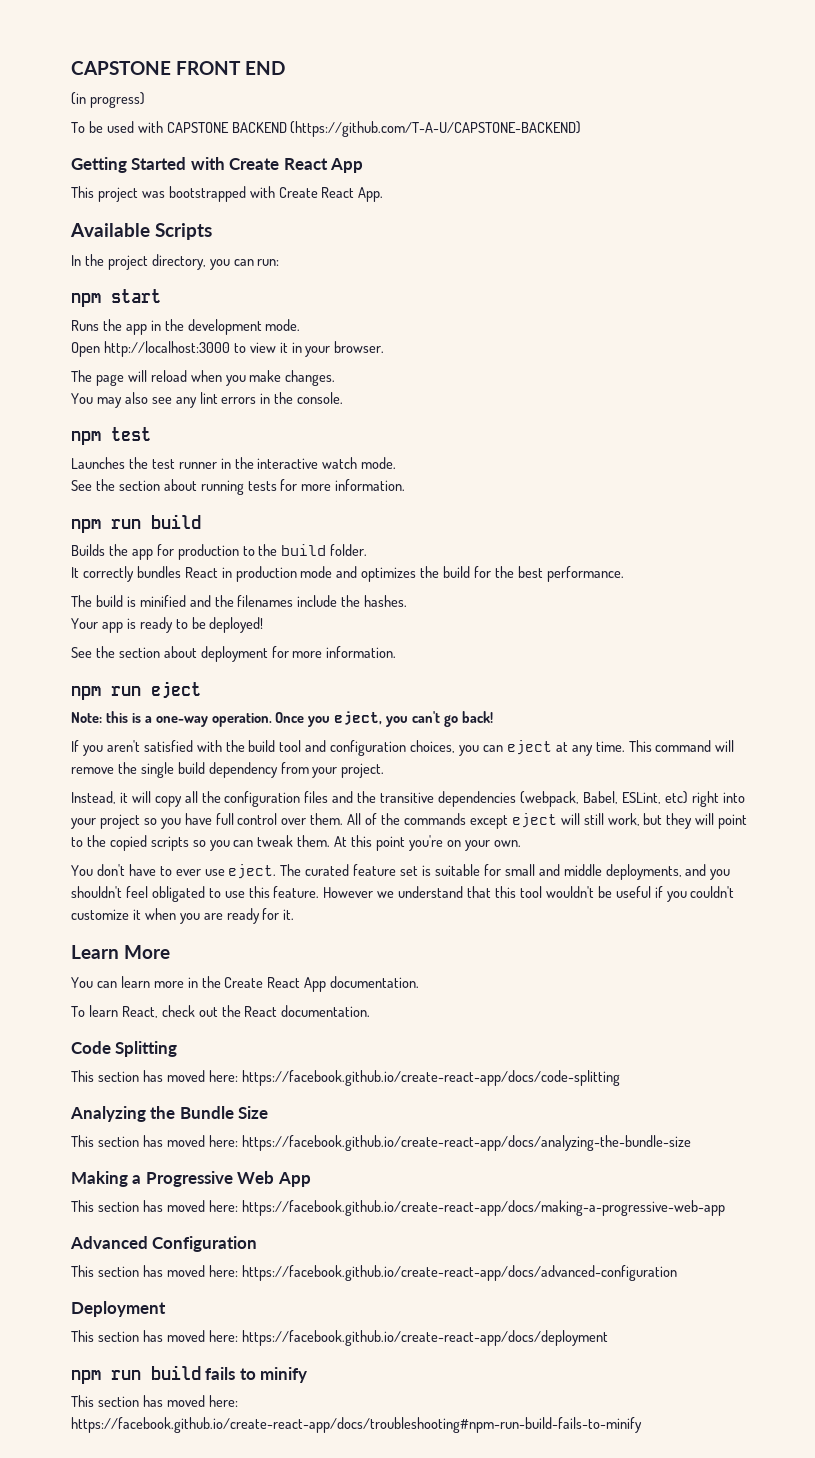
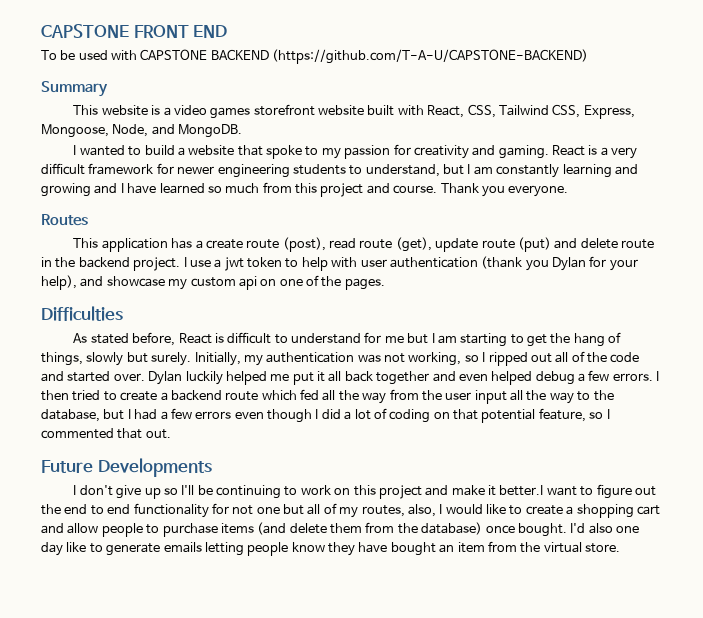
- (in progress)
- Getting Started with Create React App
- This project was bootstrapped with Create React App.
- Available Scripts
- In the project directory, you can run:
- npm start
- Runs the app in the development mode.
- Open http://localhost:3000 to view it in your browser.
- The page will reload when you make changes.
- You may also see any lint errors in the console.
- npm test
- Launches the test runner in the interactive watch mode.
- See the section about running tests for more information.
- npm run build
- Builds the app for production to the build folder.
- It correctly bundles React in production mode and optimizes the build for the best performance.
- The build is minified and the filenames include the hashes.
- Your app is ready to be deployed!
- See the section about deployment for more information.
- npm run eject
- Note: this is a one-way operation. Once you eject, you can't go back!
- If you aren't satisfied with the build tool and configuration choices, you can eject at any time. This command will remove the single build dependency from your project.
- Instead, it will copy all the configuration files and the transitive dependencies (webpack, Babel, ESLint, etc) right into your project so you have full control over them. All of the commands except eject will still work, but they will point to the copied scripts so you can tweak them. At this point you're on your own.
- You don't have to ever use eject. The curated feature set is suitable for small and middle deployments, and you shouldn't feel obligated to use this feature. However we understand that this tool wouldn't be useful if you couldn't customize it when you are ready for it.
- Learn More
- You can learn more in the Create React App documentation.
- To learn React, check out the React documentation.
- Code Splitting
- This section has moved here: https://facebook.github.io/create-react-app/docs/code-splitting
- Analyzing the Bundle Size
- This section has moved here: https://facebook.github.io/create-react-app/docs/analyzing-the-bundle-size
- Making a Progressive Web App
- This section has moved here: https://facebook.github.io/create-react-app/docs/making-a-progressive-web-app
- Advanced Configuration
- This section has moved here: https://facebook.github.io/create-react-app/docs/advanced-configuration
- Deployment
- This section has moved here: https://facebook.github.io/create-react-app/docs/deployment
- npm run build fails to minify
- This section has moved here: https://facebook.github.io/create-react-app/docs/troubleshooting#npm-run-build-fails-to-minify
+ Summary
+ This website is a video games storefront website built with React, CSS, Tailwind CSS, Express, Mongoose, Node, and MongoDB.
+ I wanted to build a website that spoke to my passion for creativity and gaming. React is a very difficult framework for newer engineering students to understand, but I am constantly learning and growing and I have learned so much from this project and course. Thank you everyone.
+ Routes
+ This application has a create route (post), read route (get), update route (put) and delete route in the backend project. I use a jwt token to help with user authentication (thank you Dylan for your help), and showcase my custom api on one of the pages.
+ Difficulties
+ As stated before, React is difficult to understand for me but I am starting to get the hang of things, slowly but surely. Initially, my authentication was not working, so I ripped out all of the code and started over. Dylan luckily helped me put it all back together and even helped debug a few errors. I then tried to create a backend route which fed all the way from the user input all the way to the database, but I had a few errors even though I did a lot of coding on that potential feature, so I commented that out.
+ Future Developments
+ I don't give up so I'll be continuing to work on this project and make it better.I want to figure out the end to end functionality for not one but all of my routes, also, I would like to create a shopping cart and allow people to purchase items (and delete them from the database) once bought. I'd also one day like to generate emails letting people know they have bought an item from the virtual store.

